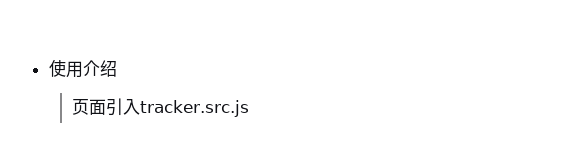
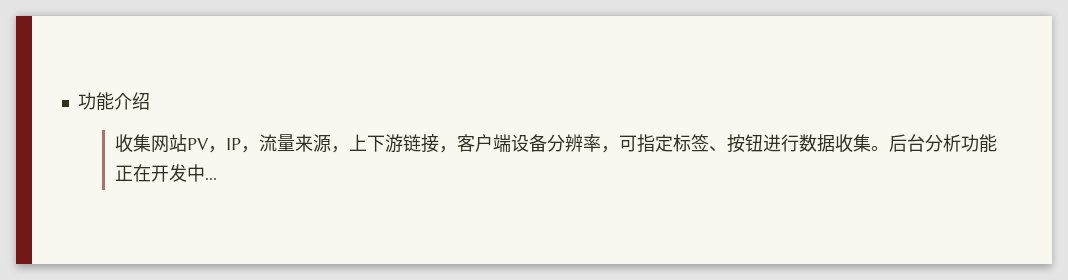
- 使用介绍
+ 功能介绍
- 页面引入tracker.src.js
+ 收集网站PV，IP，流量来源，上下游链接，客户端设备分辨率，可指定标签、按钮进行数据收集。后台分析功能正在开发中...

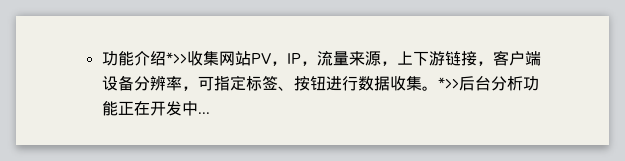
- 功能介绍
- 收集网站PV，IP，流量来源，上下游链接，客户端设备分辨率，可指定标签、按钮进行数据收集。
+ 功能介绍*>>收集网站PV，IP，流量来源，上下游链接，客户端设备分辨率，可指定标签、按钮进行数据收集。
- 后台分析功能正在开发中...
+ *>>后台分析功能正在开发中...

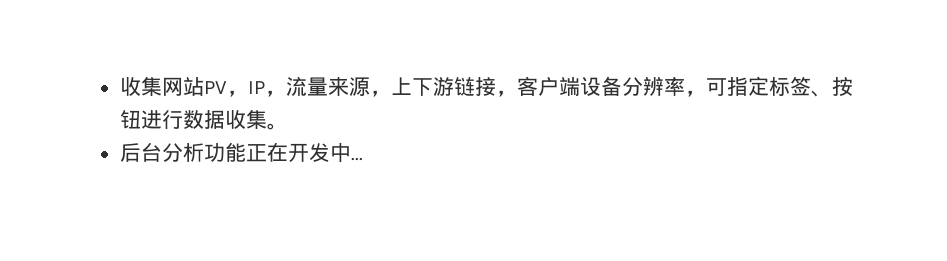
- 功能介绍*>>收集网站PV，IP，流量来源，上下游链接，客户端设备分辨率，可指定标签、按钮进行数据收集。*>>后台分析功能正在开发中...
+ 收集网站PV，IP，流量来源，上下游链接，客户端设备分辨率，可指定标签、按钮进行数据收集。
+ 后台分析功能正在开发中...

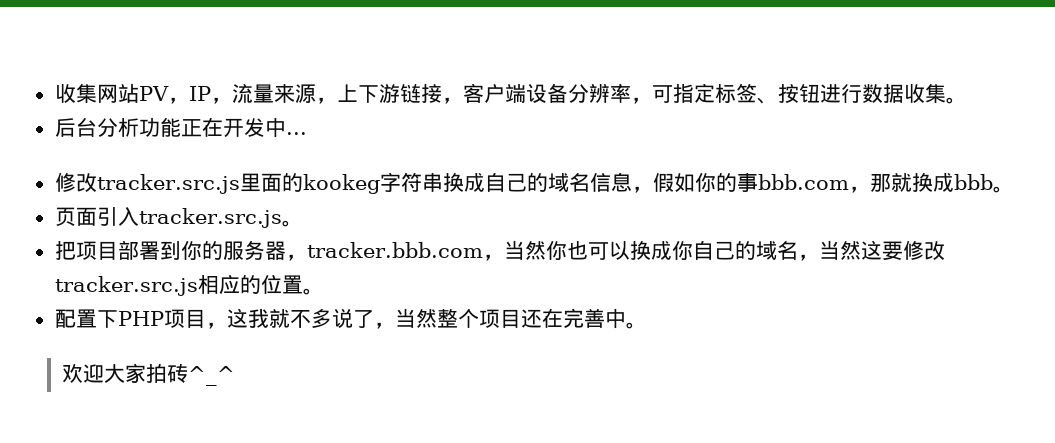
+ 修改tracker.src.js里面的kookeg字符串换成自己的域名信息，假如你的事bbb.com，那就换成bbb。
+ 页面引入tracker.src.js。
+ 把项目部署到你的服务器，tracker.bbb.com，当然你也可以换成你自己的域名，当然这要修改tracker.src.js相应的位置。
+ 配置下PHP项目，这我就不多说了，当然整个项目还在完善中。
+ 欢迎大家拍砖^_^

